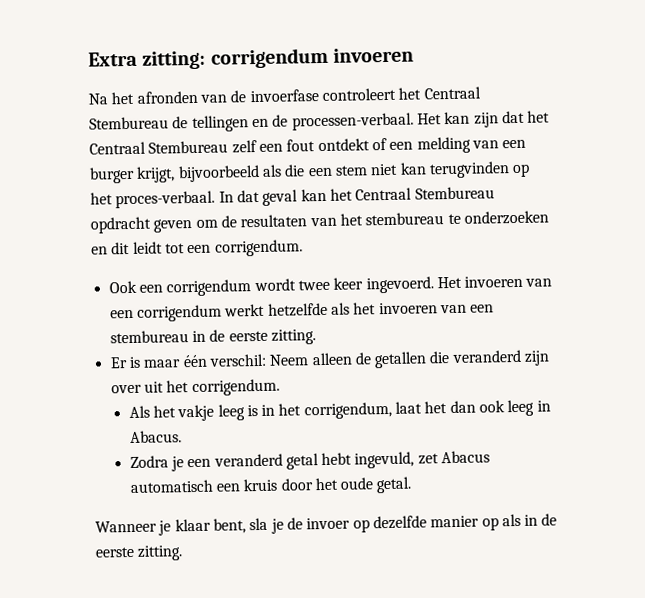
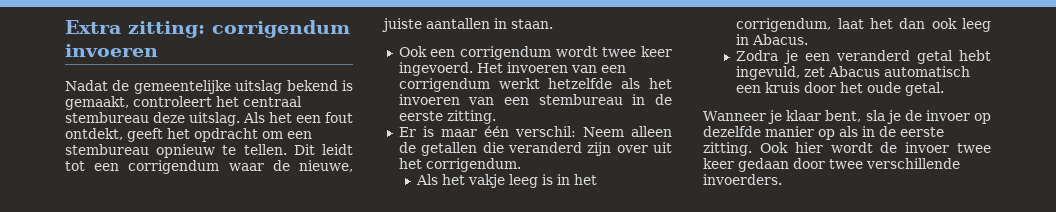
- Na het afronden van de invoerfase controleert het Centraal Stembureau de tellingen en de processen-verbaal. Het kan zijn dat het Centraal Stembureau zelf een fout ontdekt of een melding van een burger krijgt, bijvoorbeeld als die een stem niet kan terugvinden op het proces-verbaal. In dat geval kan het Centraal Stembureau opdracht geven om de resultaten van het stembureau te onderzoeken en dit leidt tot een corrigendum.
+ Nadat de gemeentelijke uitslag bekend is gemaakt, controleert het centraal stembureau deze uitslag. Als het een fout ontdekt, geeft het opdracht om een stembureau opnieuw te tellen. Dit leidt tot een corrigendum waar de nieuwe, juiste aantallen in staan.
+ Ook hier wordt de invoer twee keer gedaan door twee verschillende invoerders.

